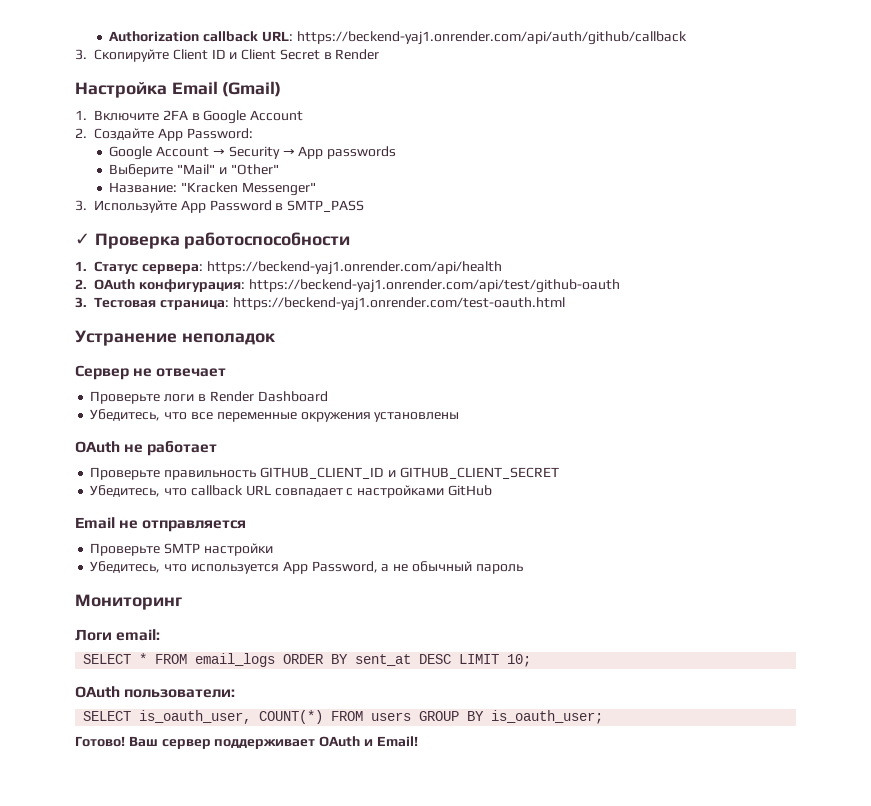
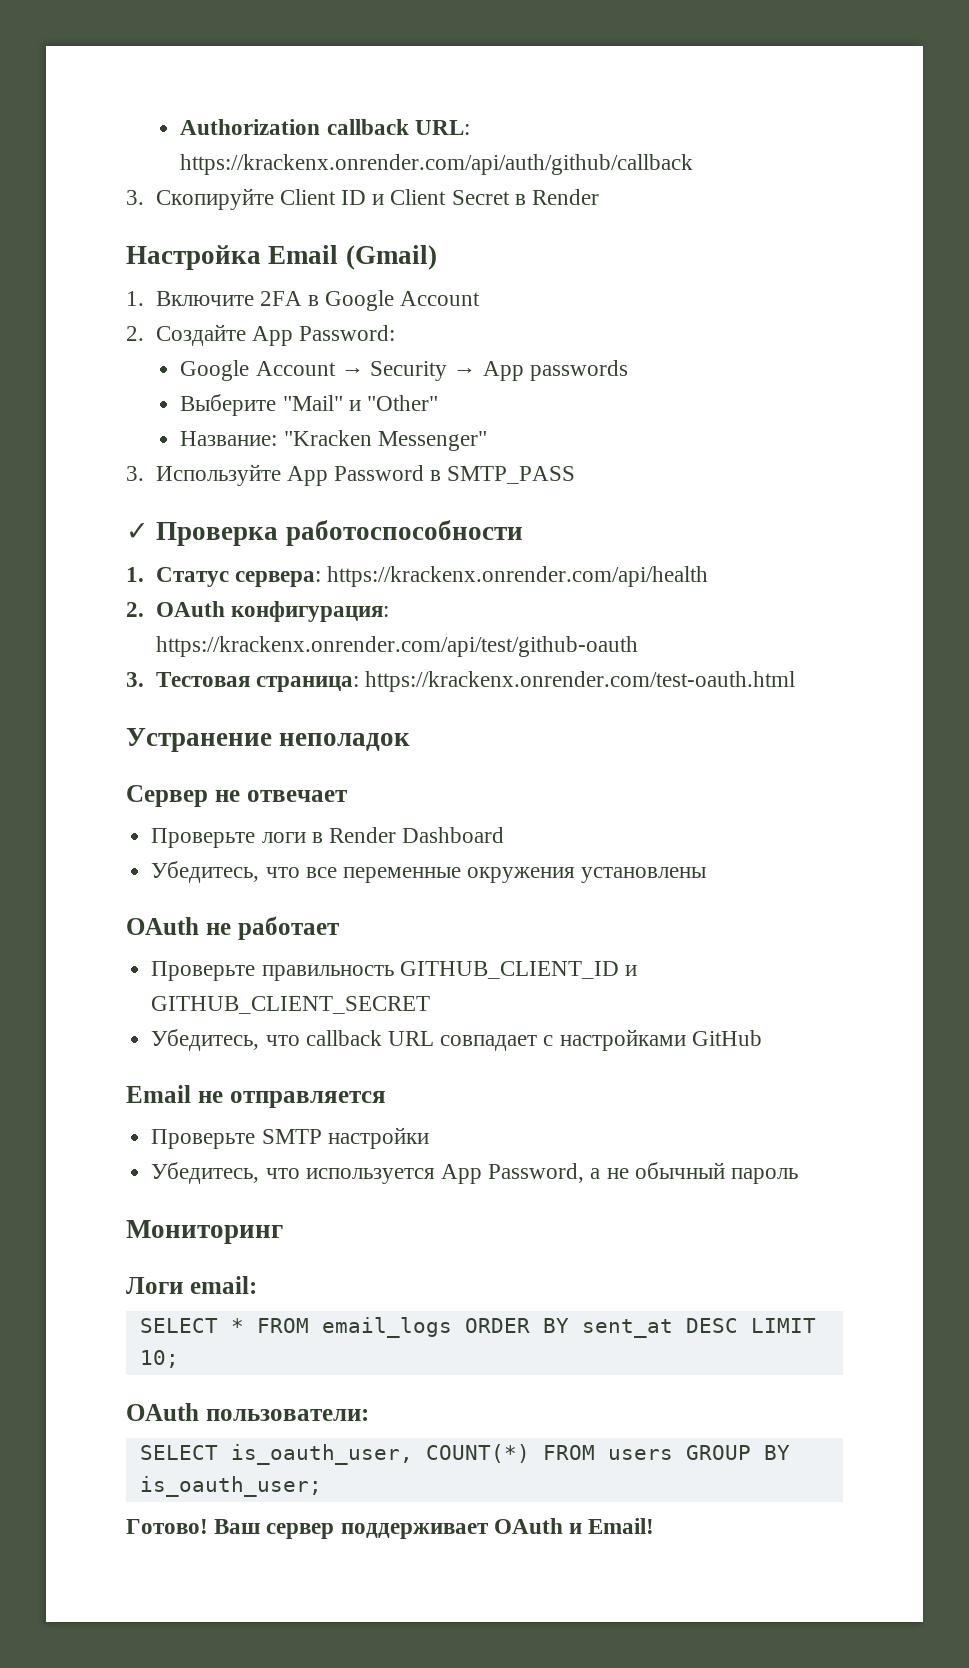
- Authorization callback URL: https://beckend-yaj1.onrender.com/api/auth/github/callback
+ Authorization callback URL: https://krackenx.onrender.com/api/auth/github/callback
- 1. Статус сервера: https://beckend-yaj1.onrender.com/api/health
+ 1. Статус сервера: https://krackenx.onrender.com/api/health
- 2. OAuth конфигурация: https://beckend-yaj1.onrender.com/api/test/github-oauth
+ 2. OAuth конфигурация: https://krackenx.onrender.com/api/test/github-oauth
- 3. Тестовая страница: https://beckend-yaj1.onrender.com/test-oauth.html
+ 3. Тестовая страница: https://krackenx.onrender.com/test-oauth.html

